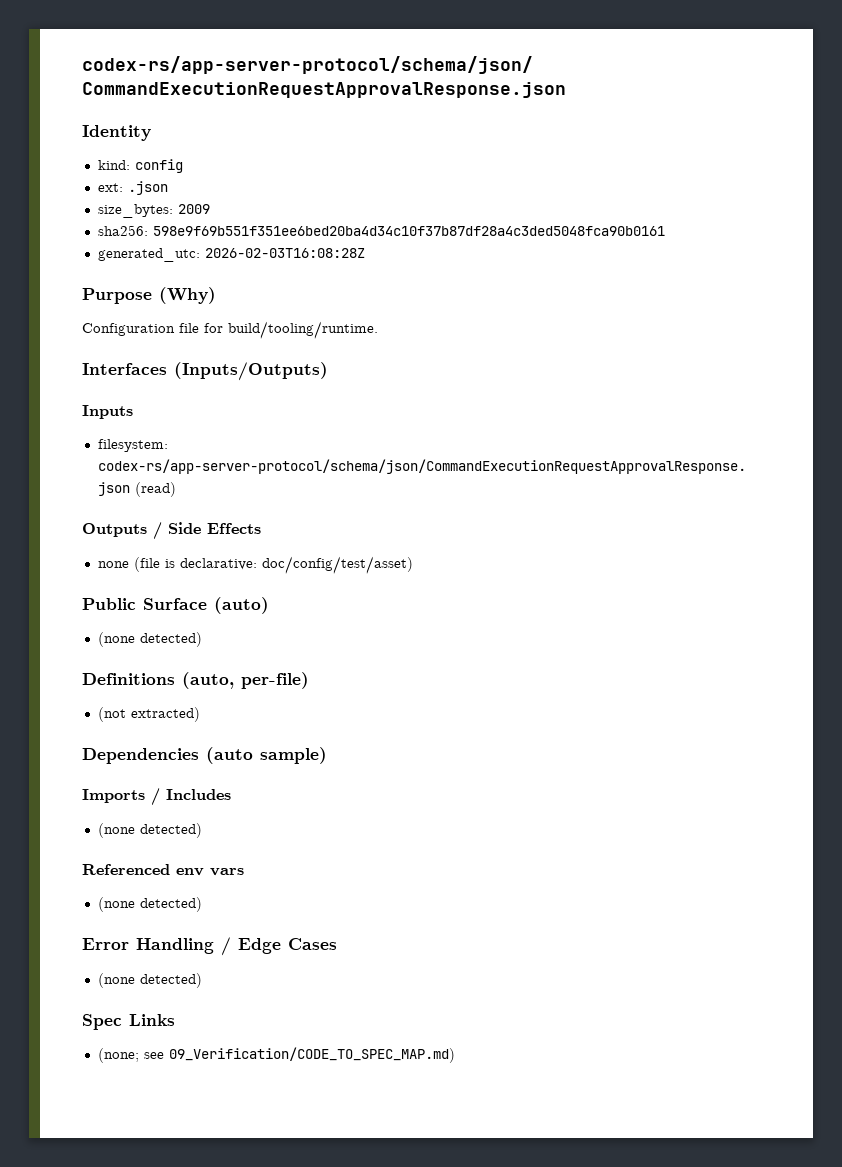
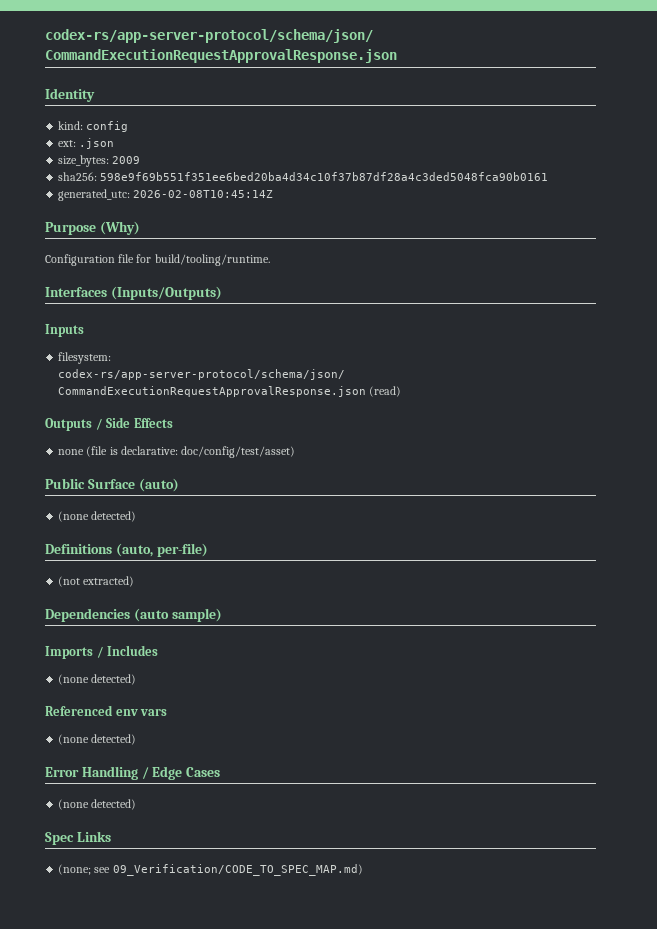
- generated_utc: 2026-02-03T16:08:28Z
+ generated_utc: 2026-02-08T10:45:14Z

